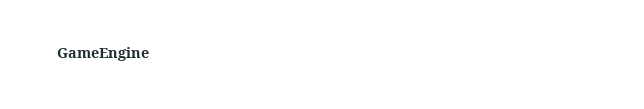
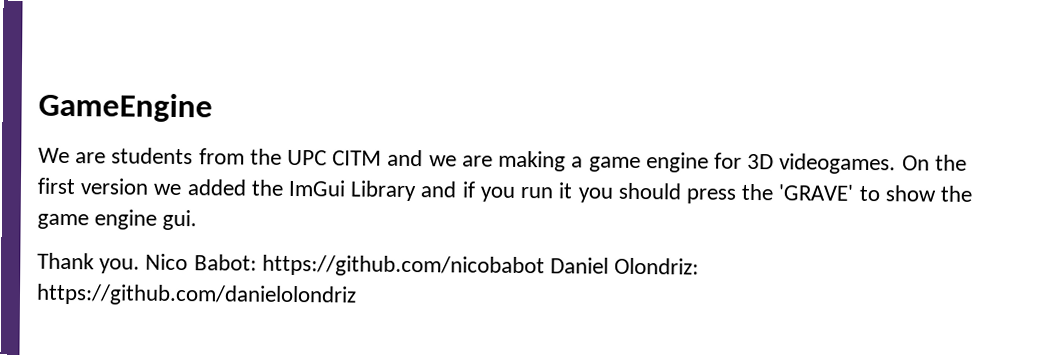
+ We are students from the UPC CITM and we are making a game engine for 3D videogames. On the first version we added the ImGui Library and if you run it you should press the 'GRAVE' to show the game engine gui.
+ Thank you. Nico Babot: https://github.com/nicobabot Daniel Olondriz: https://github.com/danielolondriz

